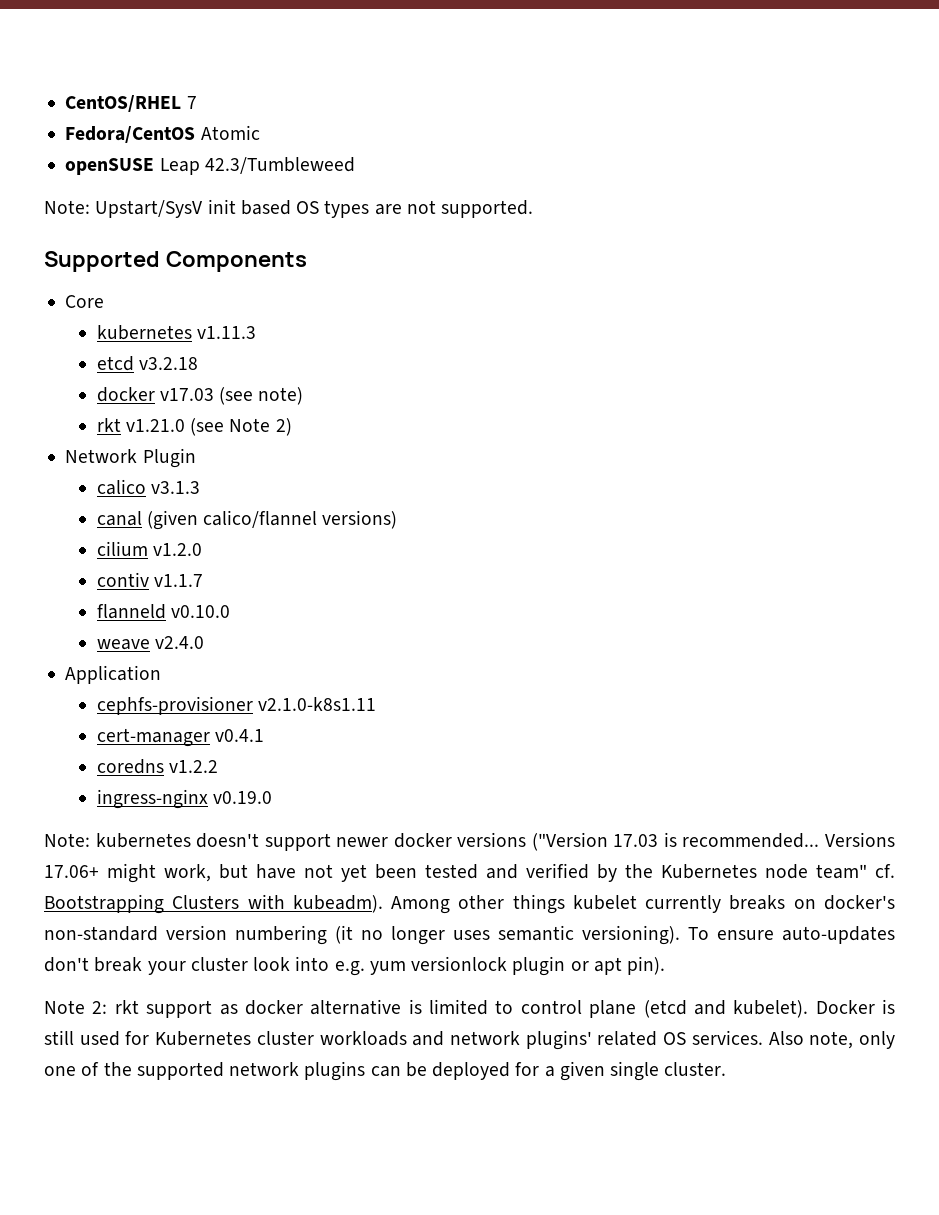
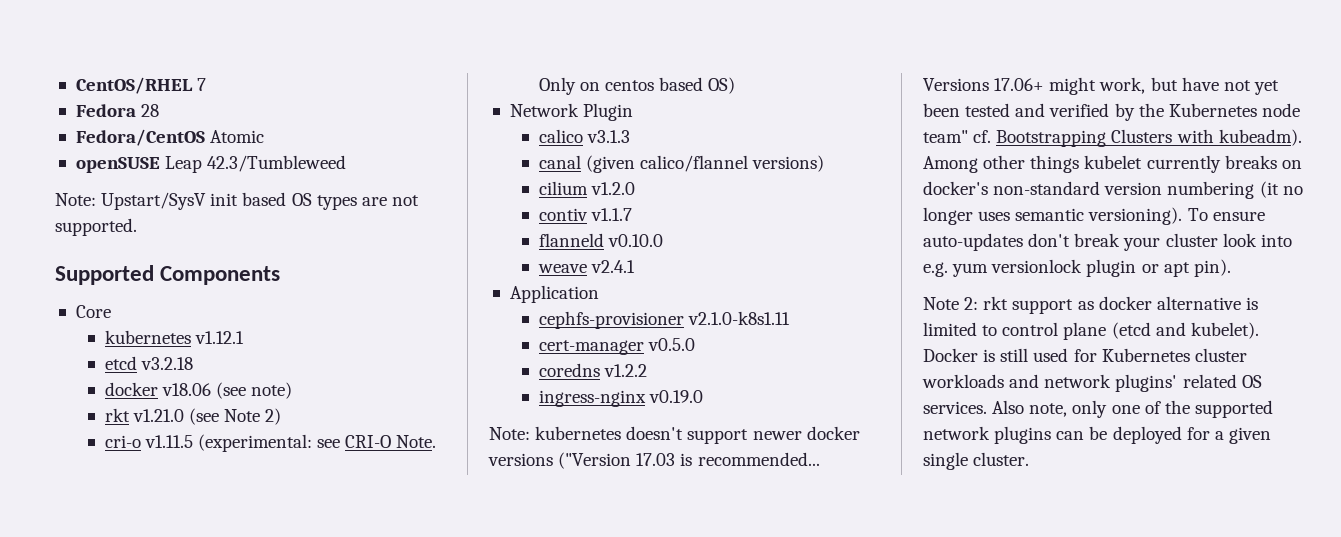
+ Fedora 28
- kubernetes v1.11.3
+ kubernetes v1.12.1
- docker v17.03 (see note)
+ docker v18.06 (see note)
+ cri-o v1.11.5 (experimental: see CRI-O Note. Only on centos based OS)
- weave v2.4.0
+ weave v2.4.1
- cert-manager v0.4.1
+ cert-manager v0.5.0

